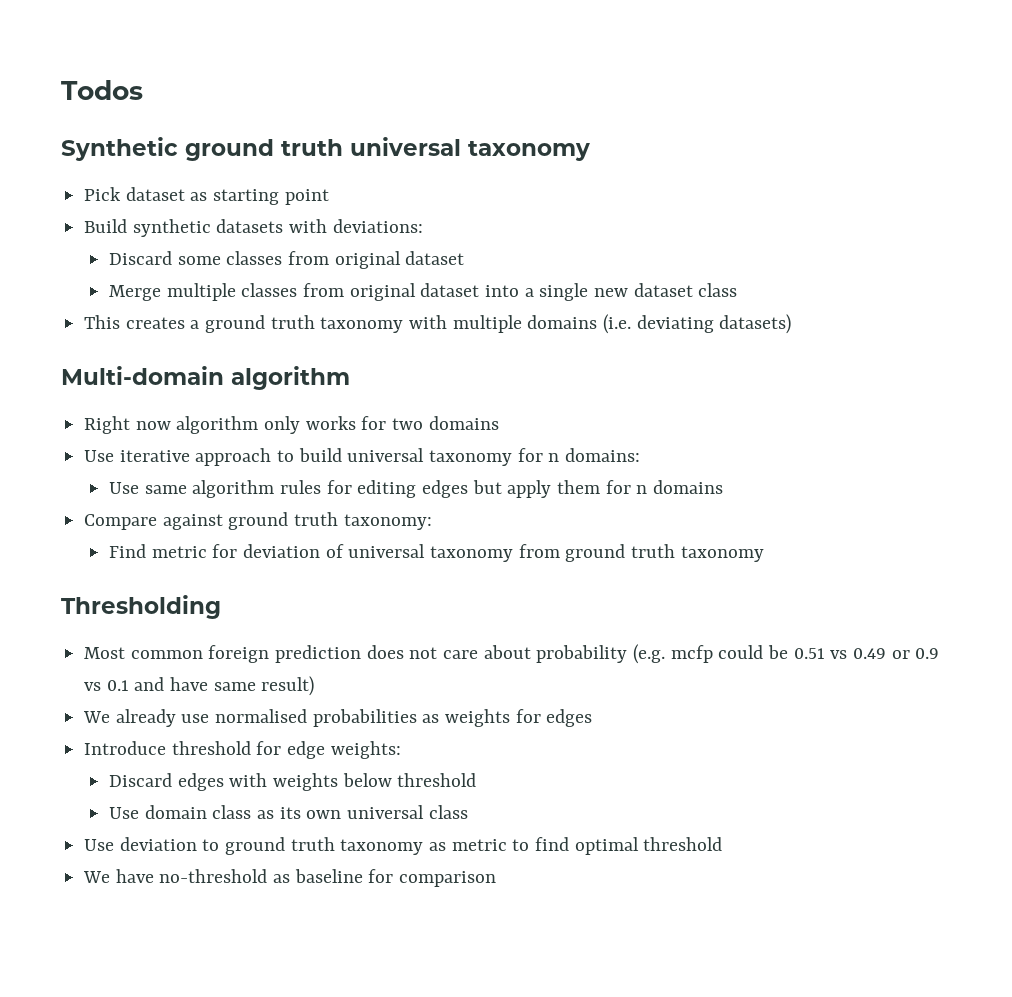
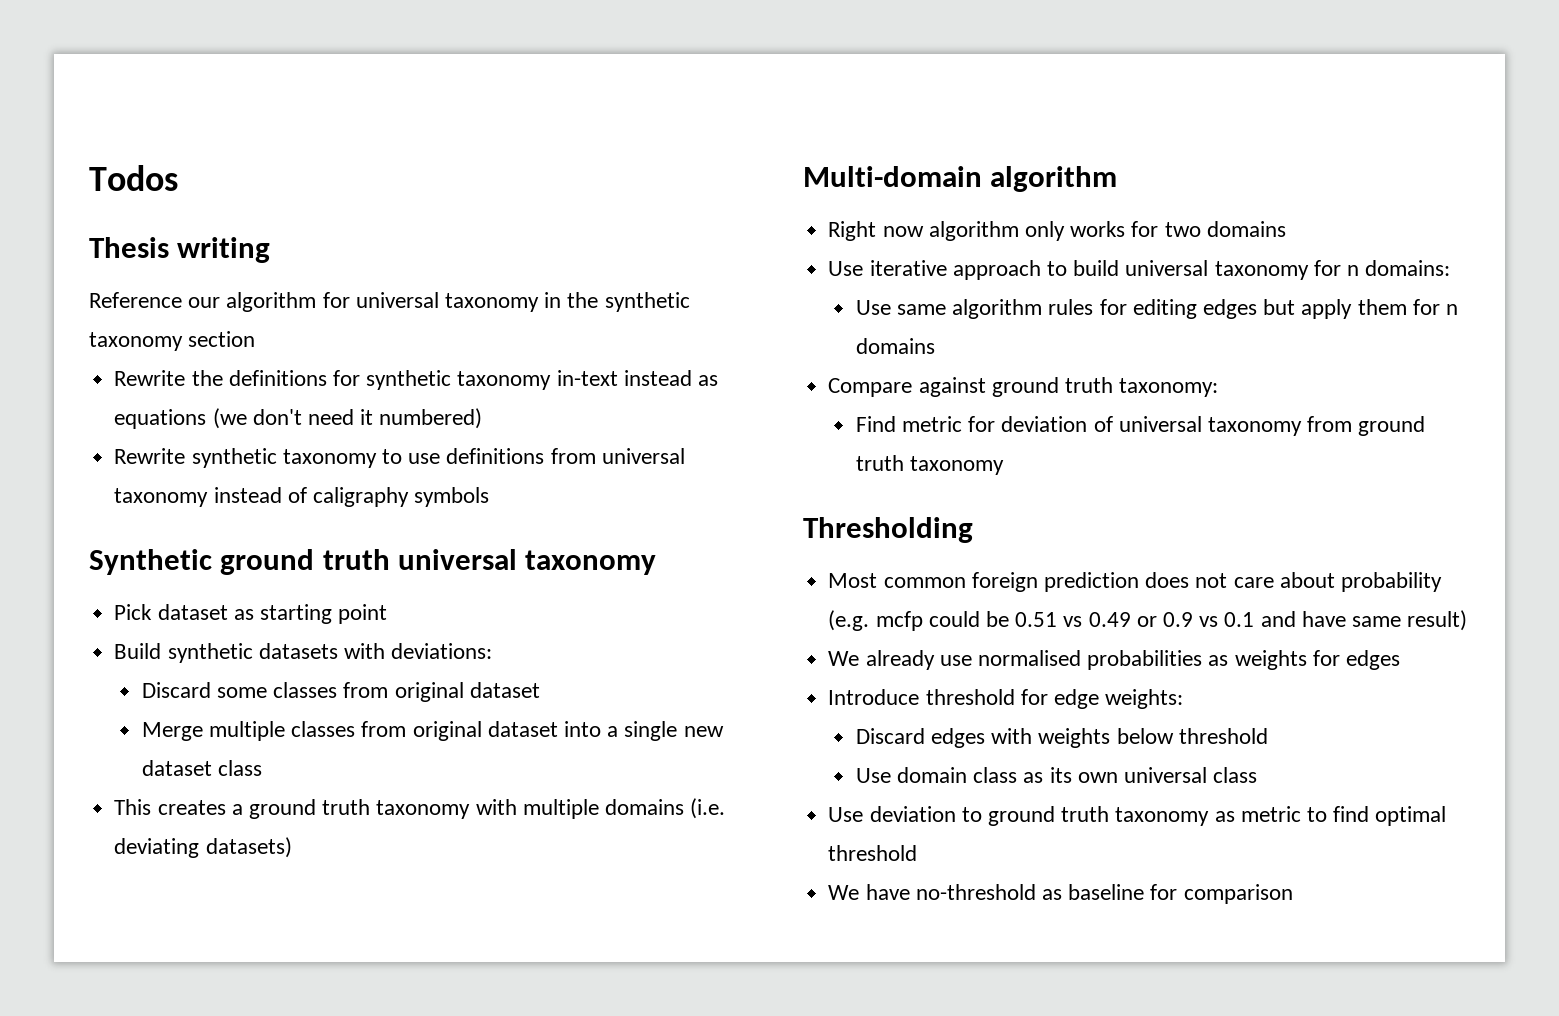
+ Thesis writing
+ Reference our algorithm for universal taxonomy in the synthetic taxonomy section
+ Rewrite the definitions for synthetic taxonomy in-text instead as equations (we don't need it numbered)
+ Rewrite synthetic taxonomy to use definitions from universal taxonomy instead of caligraphy symbols

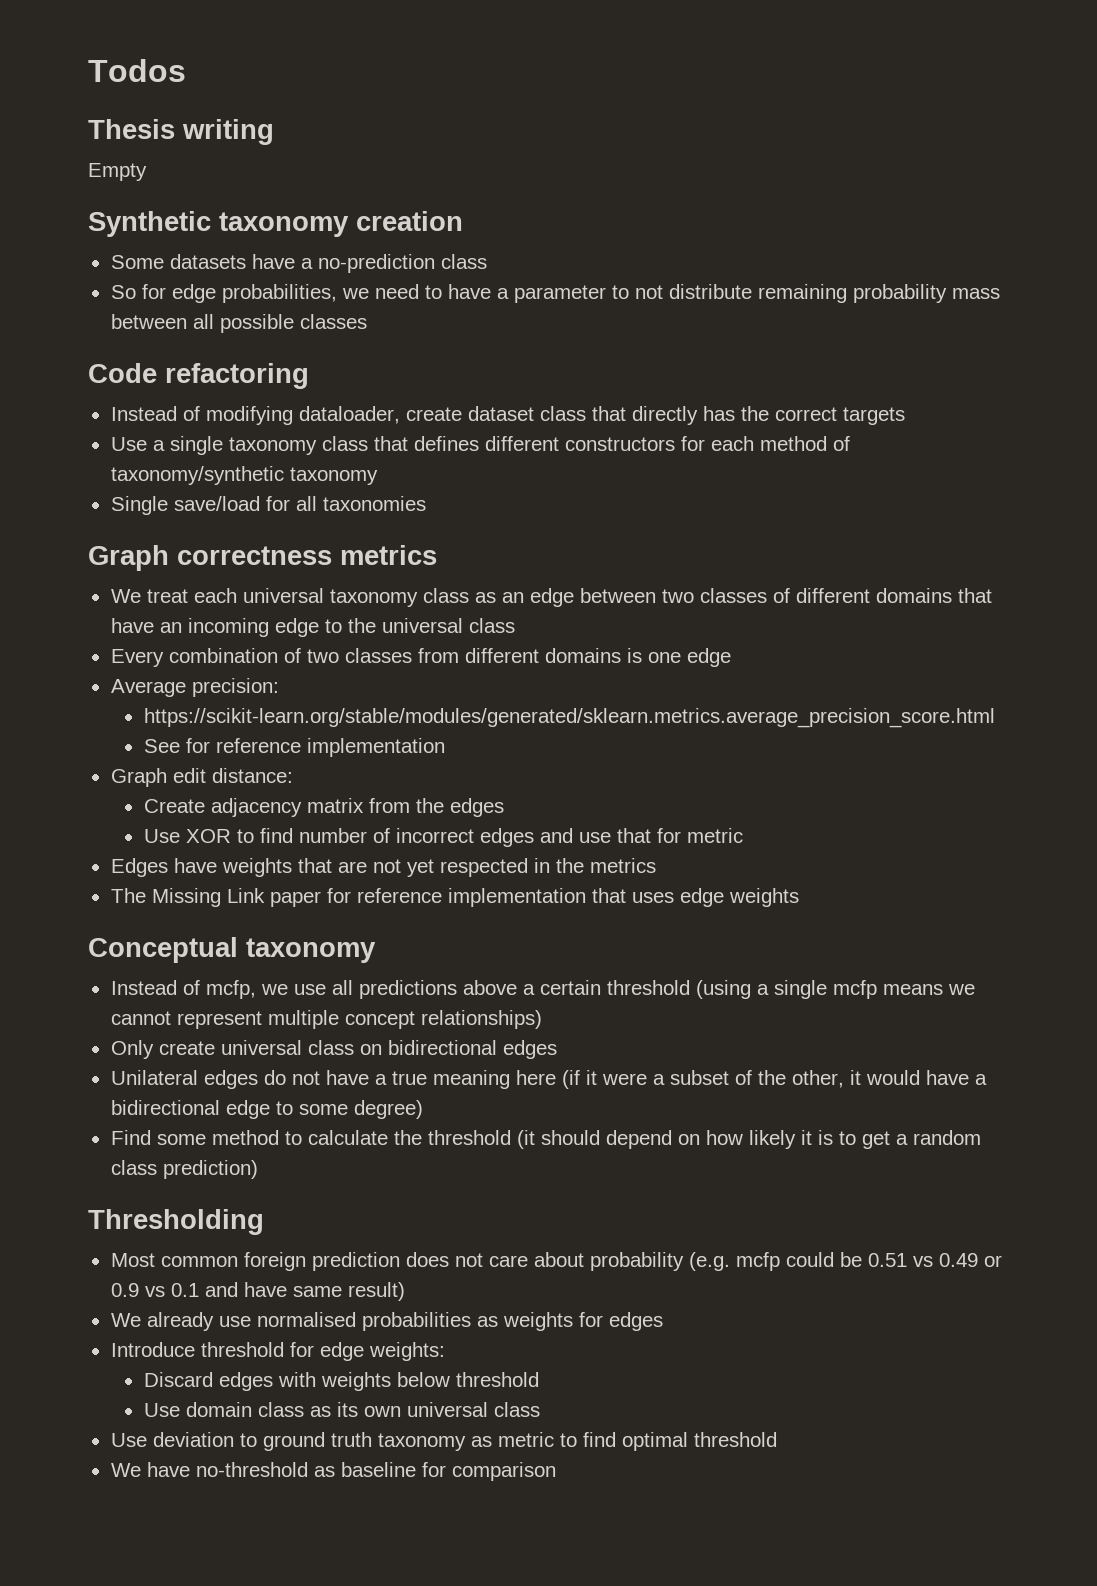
- Reference our algorithm for universal taxonomy in the synthetic taxonomy section
- Rewrite the definitions for synthetic taxonomy in-text instead as equations (we don't need it numbered)
- Rewrite synthetic taxonomy to use definitions from universal taxonomy instead of caligraphy symbols
- Synthetic ground truth universal taxonomy
- Pick dataset as starting point
- Build synthetic datasets with deviations:
- Discard some classes from original dataset
- Merge multiple classes from original dataset into a single new dataset class
- This creates a ground truth taxonomy with multiple domains (i.e. deviating datasets)
- Multi-domain algorithm
- Right now algorithm only works for two domains
- Use iterative approach to build universal taxonomy for n domains:
- Use same algorithm rules for editing edges but apply them for n domains
- Compare against ground truth taxonomy:
- Find metric for deviation of universal taxonomy from ground truth taxonomy
+ Empty
+ Synthetic taxonomy creation
+ Some datasets have a no-prediction class
+ So for edge probabilities, we need to have a parameter to not distribute remaining probability mass between all possible classes
+ Code refactoring
+ Instead of modifying dataloader, create dataset class that directly has the correct targets
+ Use a single taxonomy class that defines different constructors for each method of taxonomy/synthetic taxonomy
+ Single save/load for all taxonomies
+ Graph correctness metrics
+ We treat each universal taxonomy class as an edge between two classes of different domains that have an incoming edge to the universal class
+ Every combination of two classes from different domains is one edge
+ Average precision:
+ https://scikit-learn.org/stable/modules/generated/sklearn.metrics.average_precision_score.html
+ See for reference implementation
+ Graph edit distance:
+ Create adjacency matrix from the edges
+ Use XOR to find number of incorrect edges and use that for metric
+ Edges have weights that are not yet respected in the metrics
+ The Missing Link paper for reference implementation that uses edge weights
+ Conceptual taxonomy
+ Instead of mcfp, we use all predictions above a certain threshold (using a single mcfp means we cannot represent multiple concept relationships)
+ Only create universal class on bidirectional edges
+ Unilateral edges do not have a true meaning here (if it were a subset of the other, it would have a bidirectional edge to some degree)
+ Find some method to calculate the threshold (it should depend on how likely it is to get a random class prediction)

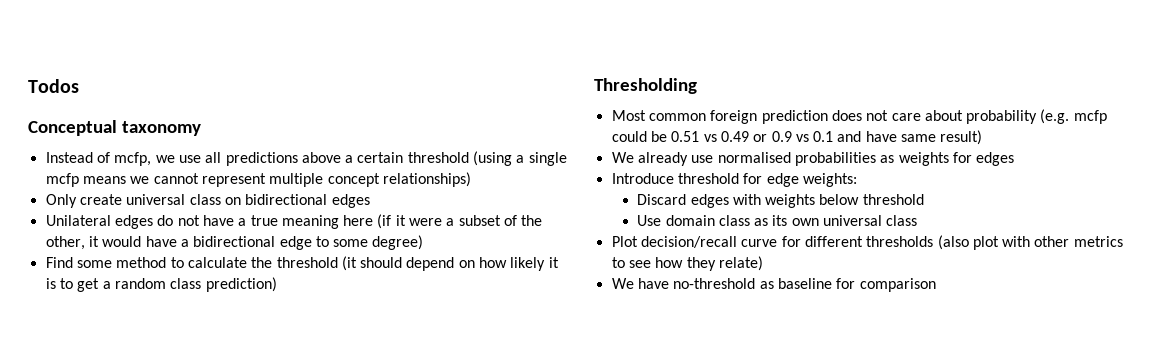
- Thesis writing
- Empty
- Synthetic taxonomy creation
- Some datasets have a no-prediction class
- So for edge probabilities, we need to have a parameter to not distribute remaining probability mass between all possible classes
- Code refactoring
- Instead of modifying dataloader, create dataset class that directly has the correct targets
- Use a single taxonomy class that defines different constructors for each method of taxonomy/synthetic taxonomy
- Single save/load for all taxonomies
- Graph correctness metrics
- We treat each universal taxonomy class as an edge between two classes of different domains that have an incoming edge to the universal class
- Every combination of two classes from different domains is one edge
- Average precision:
- https://scikit-learn.org/stable/modules/generated/sklearn.metrics.average_precision_score.html
- See for reference implementation
- Graph edit distance:
- Create adjacency matrix from the edges
- Use XOR to find number of incorrect edges and use that for metric
- Edges have weights that are not yet respected in the metrics
- The Missing Link paper for reference implementation that uses edge weights
- Use deviation to ground truth taxonomy as metric to find optimal threshold
+ Plot decision/recall curve for different thresholds (also plot with other metrics to see how they relate)

